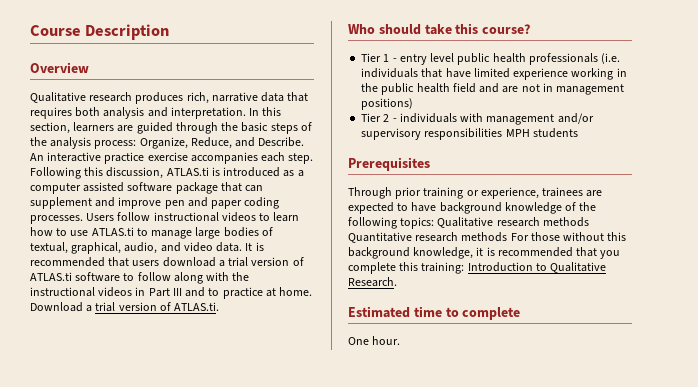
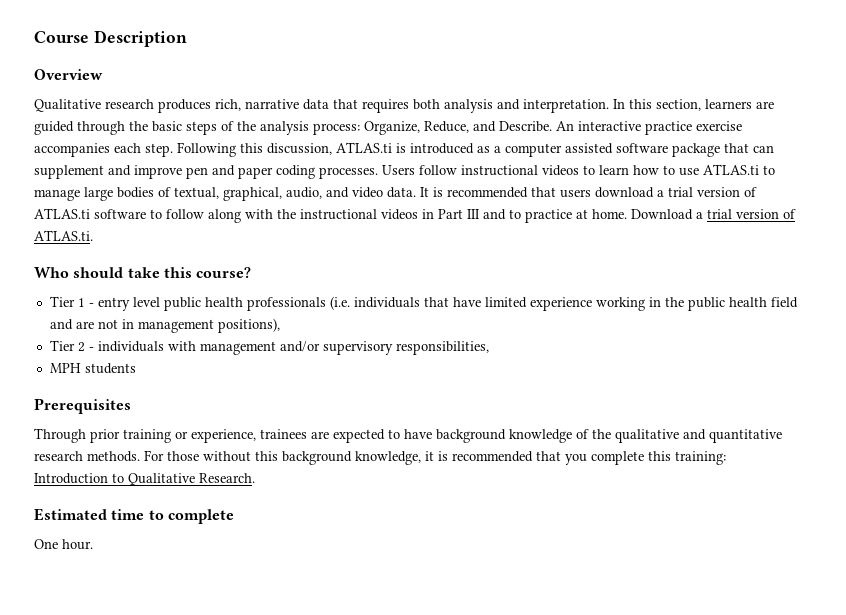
- Tier 1 - entry level public health professionals (i.e. individuals that have limited experience working in the public health field and are not in management positions)
+ Tier 1 - entry level public health professionals (i.e. individuals that have limited experience working in the public health field and are not in management positions),
- Tier 2 - individuals with management and/or supervisory responsibilities MPH students
+ Tier 2 - individuals with management and/or supervisory responsibilities,
+ MPH students
- Through prior training or experience, trainees are expected to have background knowledge of the following topics: Qualitative research methods Quantitative research methods For those without this background knowledge, it is recommended that you complete this training: Introduction to Qualitative Research.
+ Through prior training or experience, trainees are expected to have background knowledge of the qualitative and quantitative research methods. For those without this background knowledge, it is recommended that you complete this training: Introduction to Qualitative Research.

